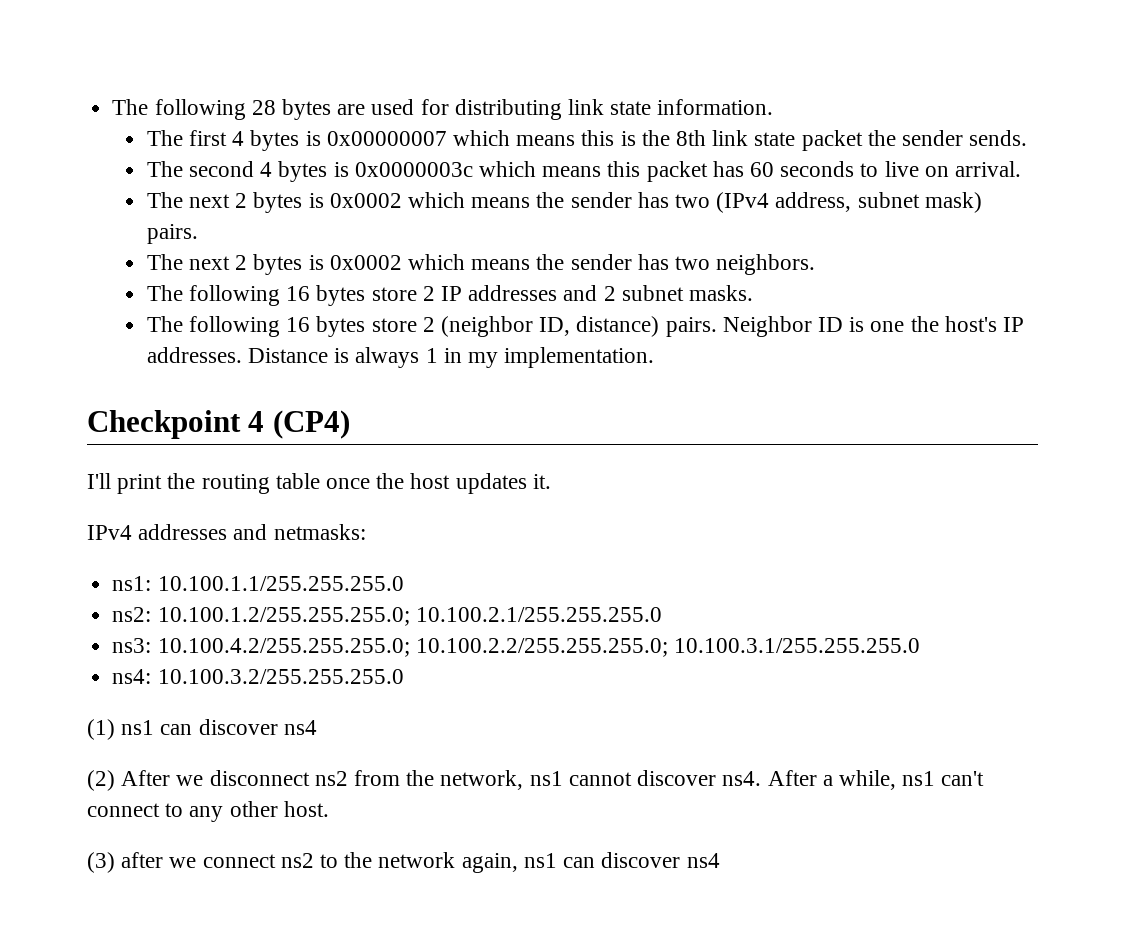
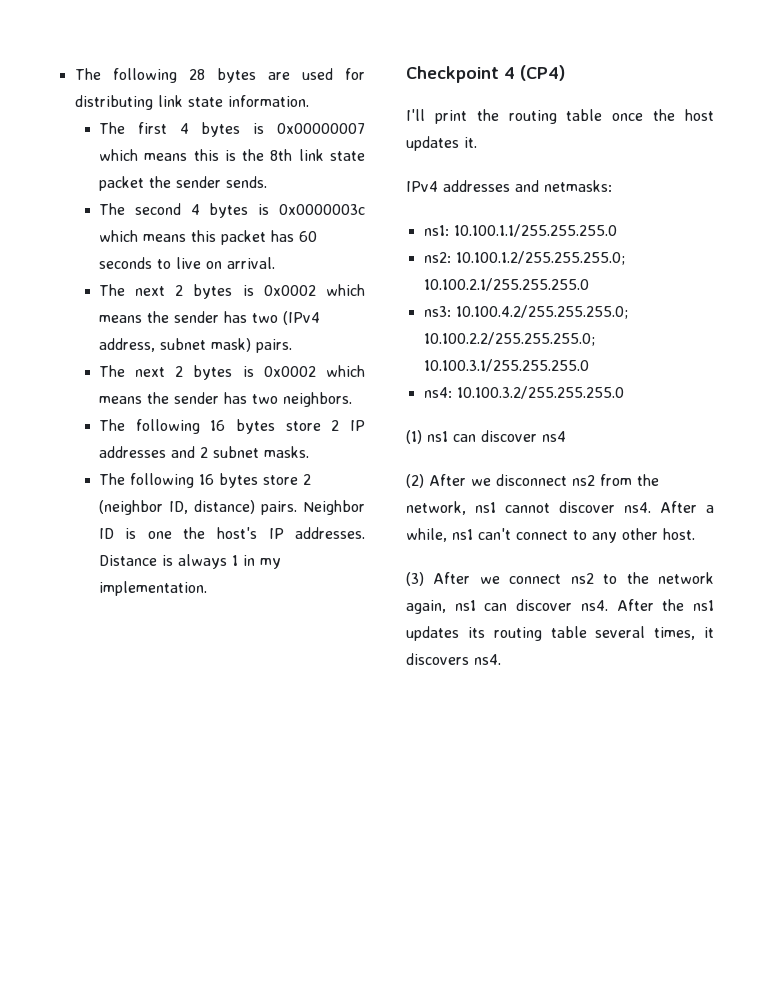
- (3) after we connect ns2 to the network again, ns1 can discover ns4
+ (3) After we connect ns2 to the network again, ns1 can discover ns4. After the ns1 updates its routing table several times, it discovers ns4.

